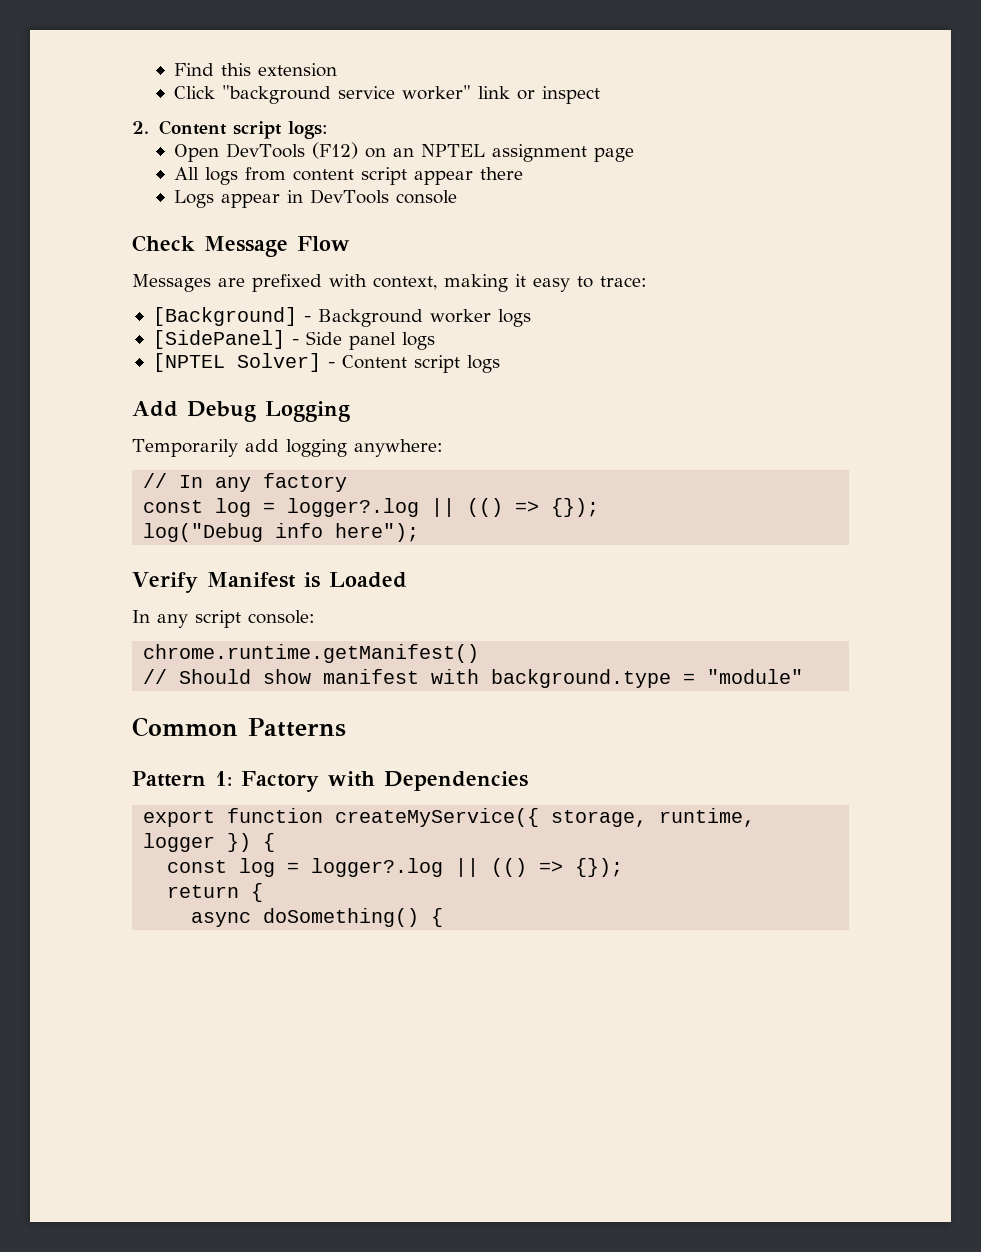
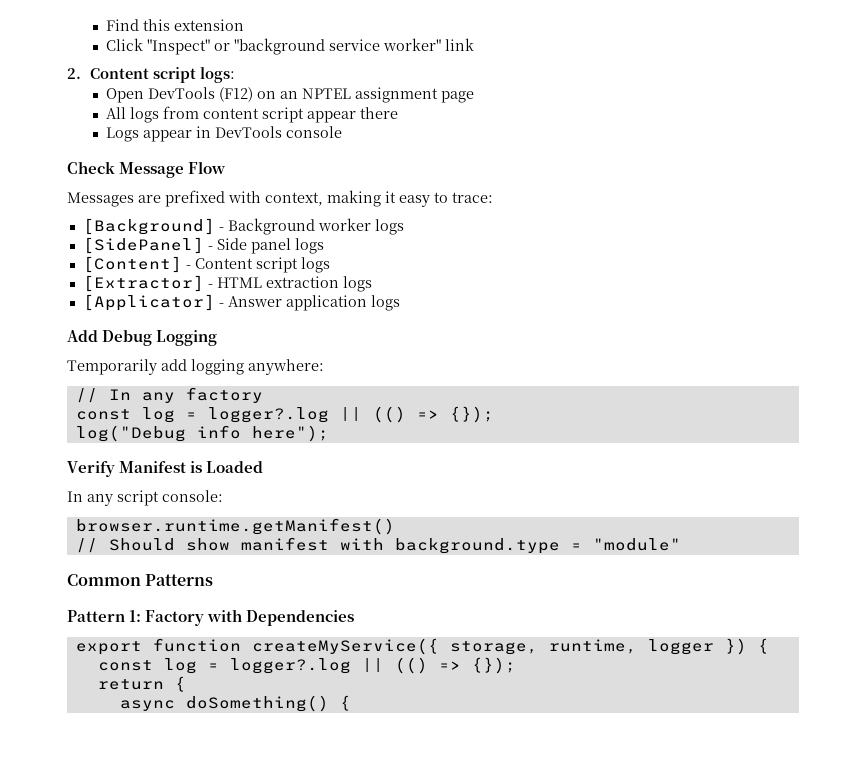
- Click "background service worker" link or inspect
+ Click "Inspect" or "background service worker" link
- [NPTEL Solver] - Content script logs
+ [Content] - Content script logs
+ [Extractor] - HTML extraction logs
+ [Applicator] - Answer application logs
- chrome.runtime.getManifest()
+ browser.runtime.getManifest()

